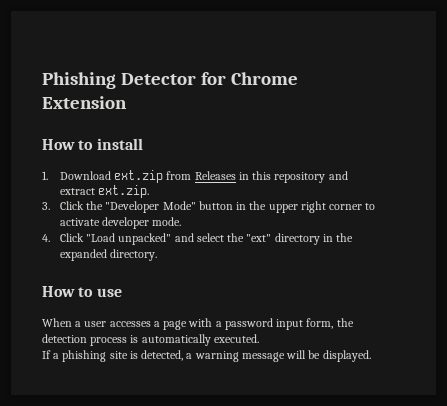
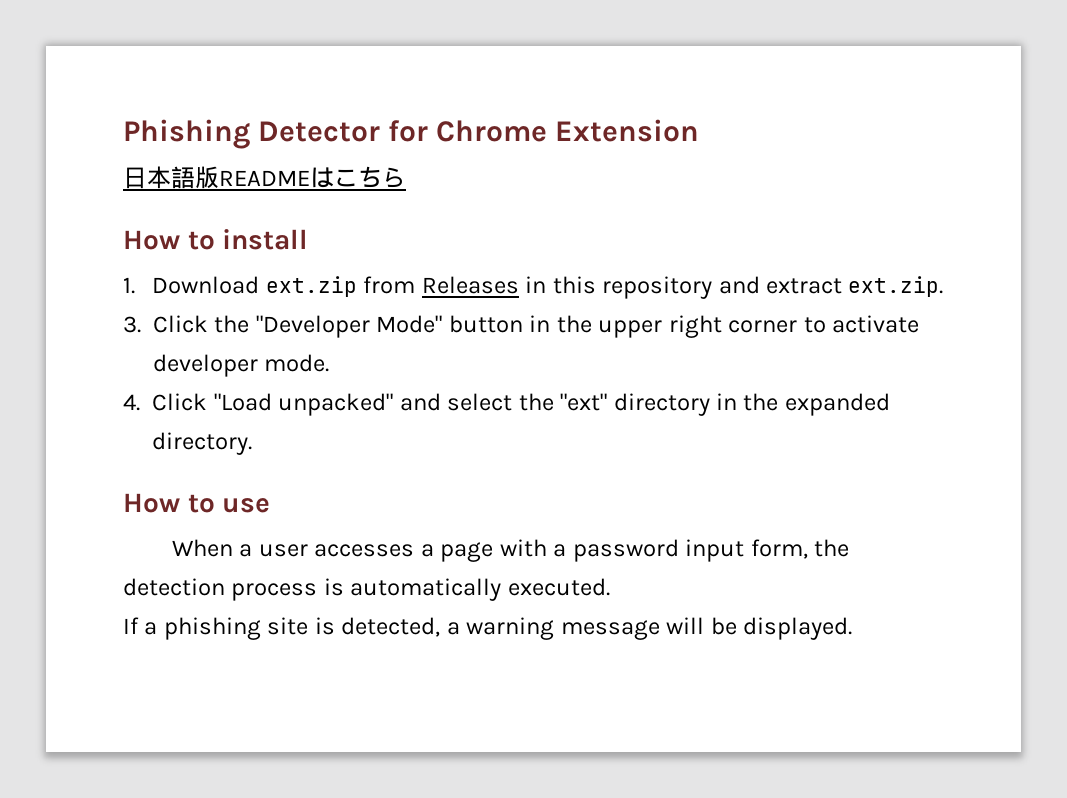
+ 日本語版READMEはこちら

